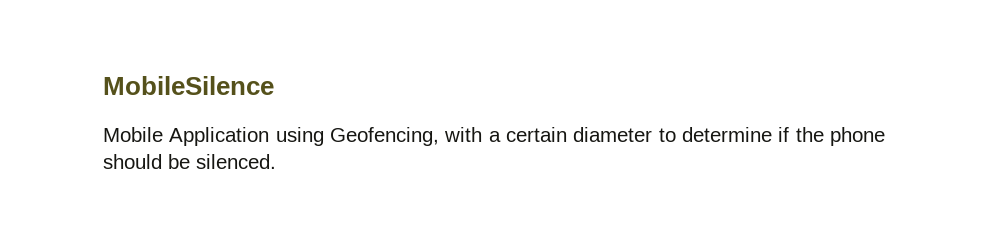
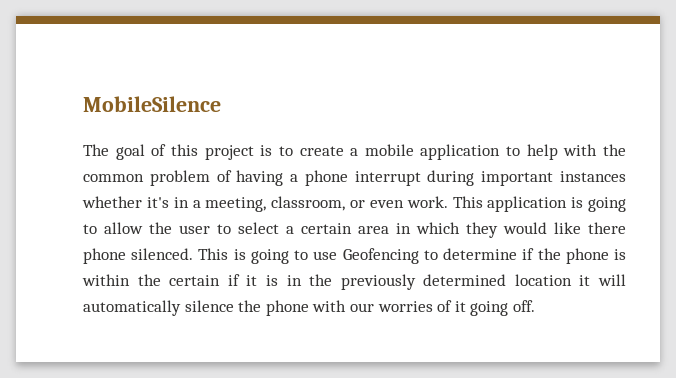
- Mobile Application using Geofencing, with a certain diameter to determine if the phone should be silenced.
+ The goal of this project is to create a mobile application to help with the common problem of having a phone interrupt during important instances whether it's in a meeting, classroom, or even work. This application is going to allow the user to select a certain area in which they would like there phone silenced. This is going to use Geofencing to determine if the phone is within the certain if it is in the previously determined location it will automatically silence the phone with our worries of it going off.

